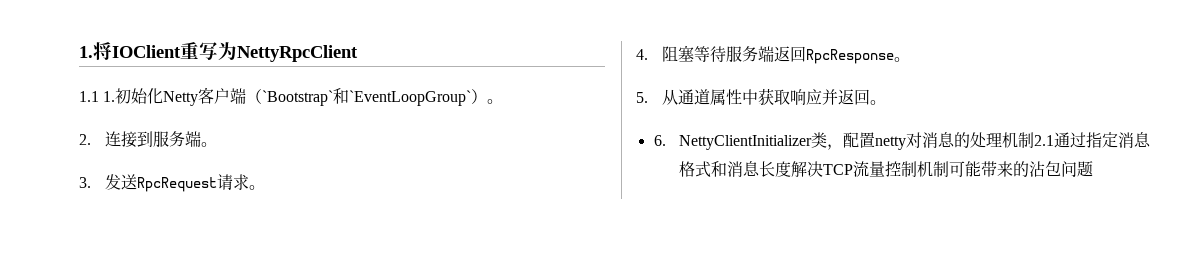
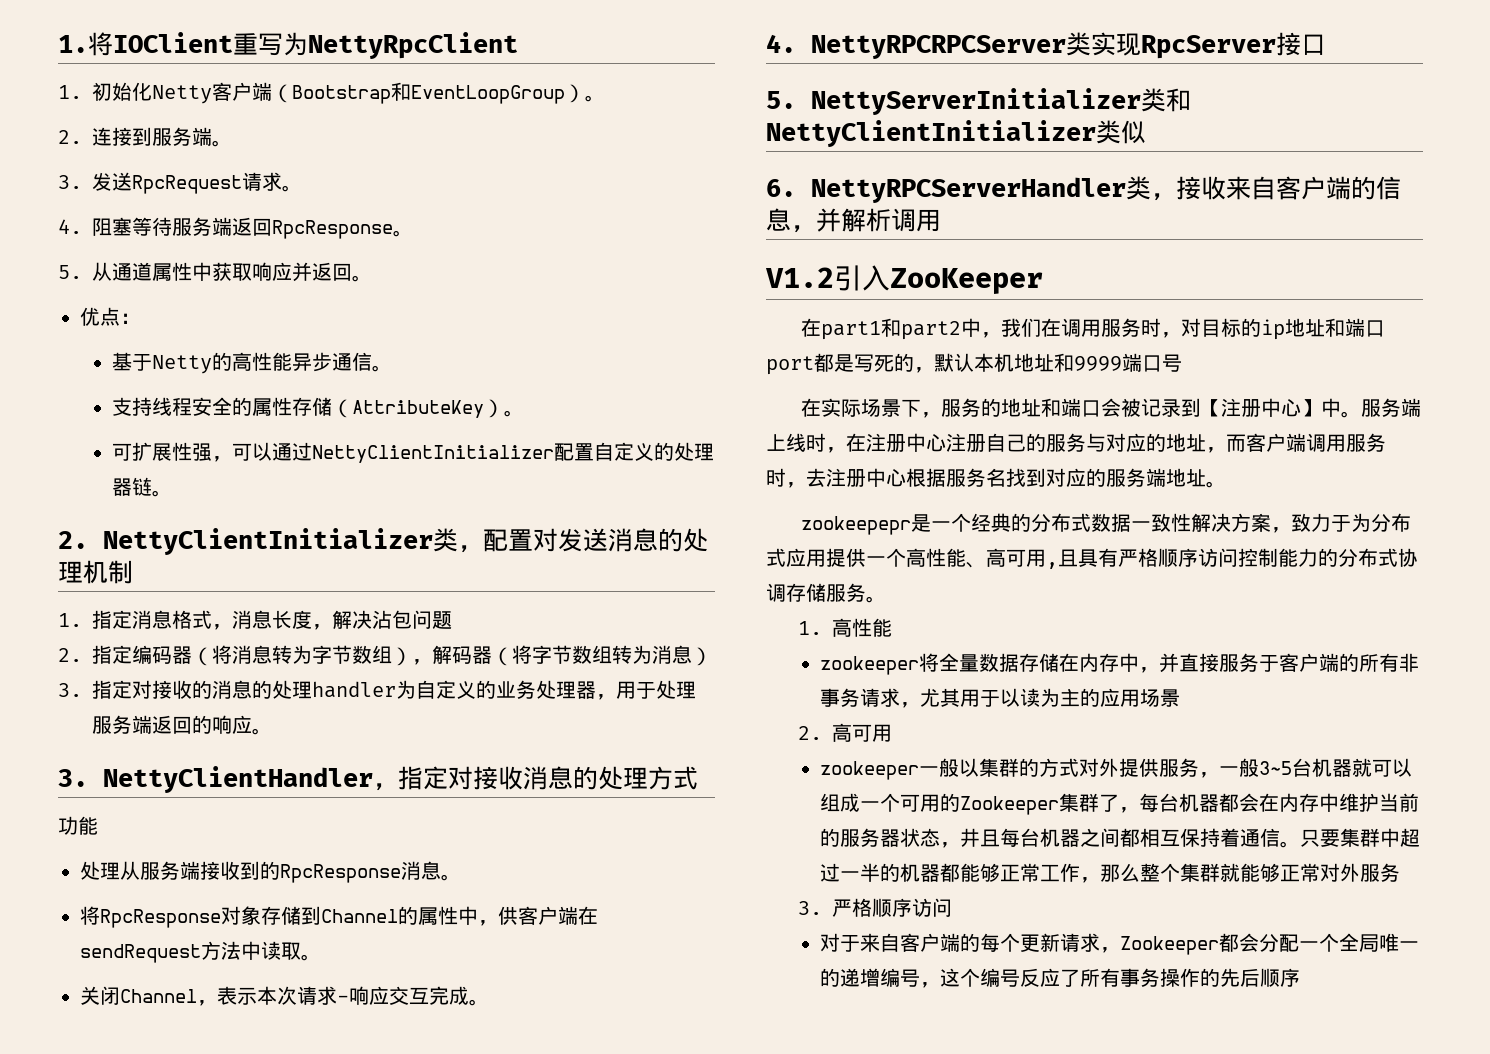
- 1.1 1.初始化Netty客户端（`Bootstrap`和`EventLoopGroup`）。
+ 1.初始化Netty客户端（Bootstrap和EventLoopGroup）。
- 6. NettyClientInitializer类，配置netty对消息的处理机制2.1通过指定消息格式和消息长度解决TCP流量控制机制可能带来的沾包问题
+ 优点：
+ 基于Netty的高性能异步通信。
+ 支持线程安全的属性存储（AttributeKey）。
+ 可扩展性强，可以通过NettyClientInitializer配置自定义的处理器链。
+ 2. NettyClientInitializer类，配置对发送消息的处理机制
+ 1.指定消息格式，消息长度，解决沾包问题
+ 2.指定编码器（将消息转为字节数组），解码器（将字节数组转为消息）
+ 3.指定对接收的消息的处理handler为自定义的业务处理器，用于处理服务端返回的响应。
+ 3. NettyClientHandler，指定对接收消息的处理方式
+ 功能
+ 处理从服务端接收到的RpcResponse消息。
+ 将RpcResponse对象存储到Channel的属性中，供客户端在sendRequest方法中读取。
+ 关闭Channel，表示本次请求-响应交互完成。
+ 4. NettyRPCRPCServer类实现RpcServer接口
+ 5. NettyServerInitializer类和NettyClientInitializer类似
+ 6. NettyRPCServerHandler类，接收来自客户端的信息，并解析调用
+ V1.2引入ZooKeeper
+ 在part1和part2中，我们在调用服务时，对目标的ip地址和端口port都是写死的，默认本机地址和9999端口号
+ 在实际场景下，服务的地址和端口会被记录到【注册中心】中。服务端上线时，在注册中心注册自己的服务与对应的地址，而客户端调用服务时，去注册中心根据服务名找到对应的服务端地址。
+ zookeepepr是一个经典的分布式数据一致性解决方案，致力于为分布式应用提供一个高性能、高可用,且具有严格顺序访问控制能力的分布式协调存储服务。
+ 1.高性能
+ zookeeper将全量数据存储在内存中，并直接服务于客户端的所有非事务请求，尤其用于以读为主的应用场景
+ 2.高可用
+ zookeeper一般以集群的方式对外提供服务，一般3~5台机器就可以组成一个可用的Zookeeper集群了，每台机器都会在内存中维护当前的服务器状态，井且每台机器之间都相互保持着通信。只要集群中超过一半的机器都能够正常工作，那么整个集群就能够正常对外服务
+ 3.严格顺序访问
+ 对于来自客户端的每个更新请求，Zookeeper都会分配一个全局唯一的递增编号，这个编号反应了所有事务操作的先后顺序

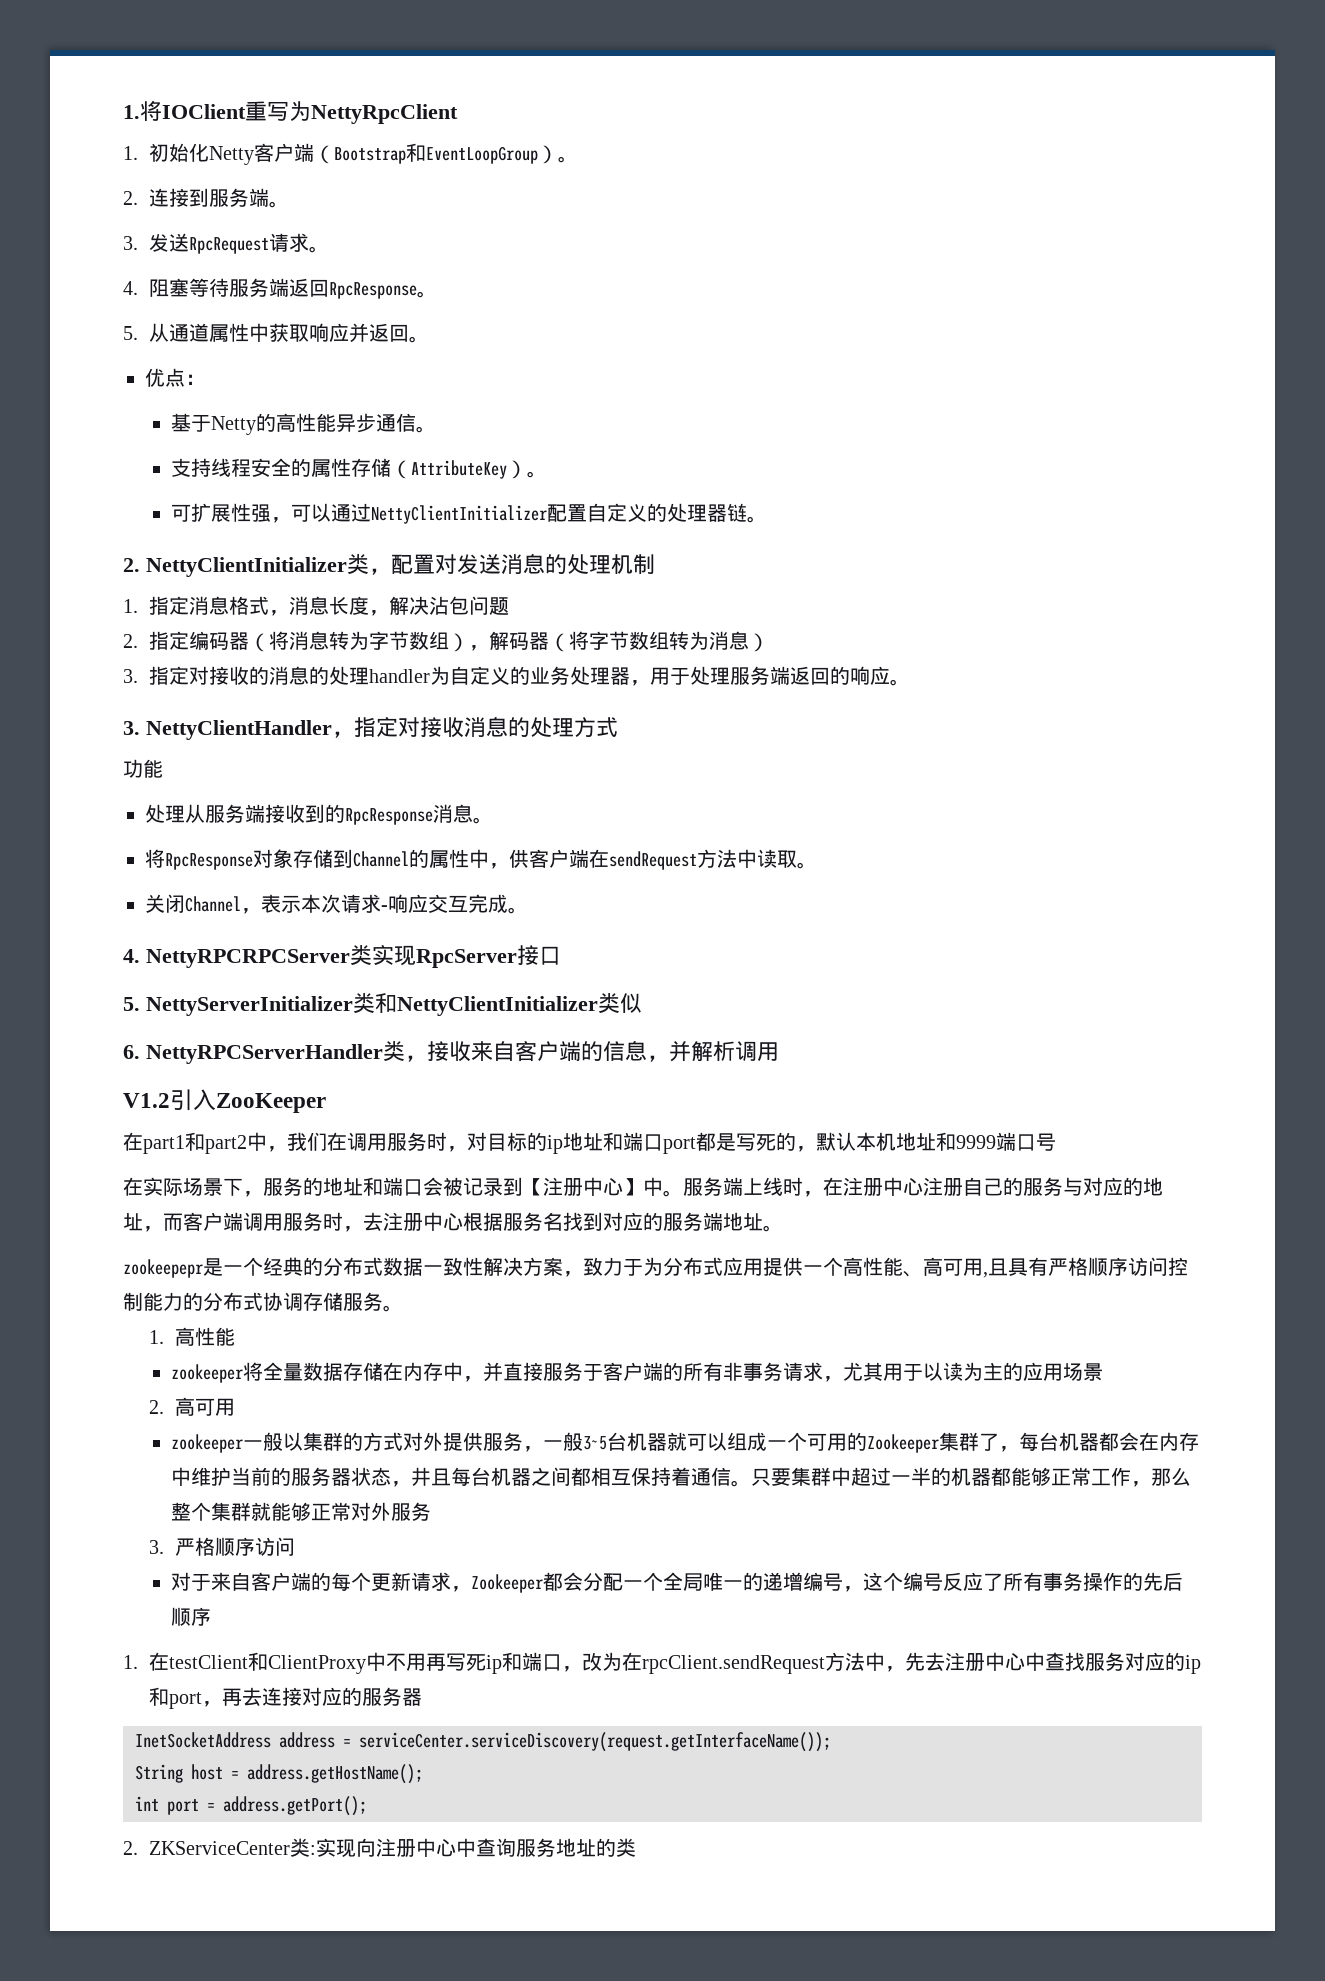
+ 1.在testClient和ClientProxy中不用再写死ip和端口，改为在rpcClient.sendRequest方法中，先去注册中心中查找服务对应的ip和port，再去连接对应的服务器
+ InetSocketAddress address = serviceCenter.serviceDiscovery(request.getInterfaceName());
+ String host = address.getHostName();
+ int port = address.getPort();
+ 2. ZKServiceCenter类:实现向注册中心中查询服务地址的类

